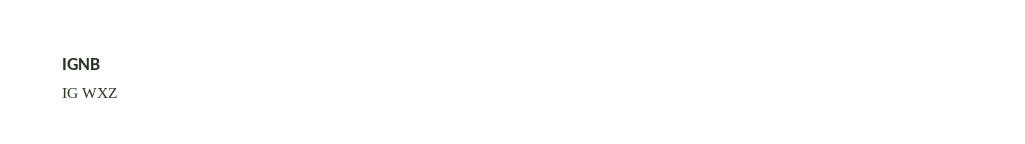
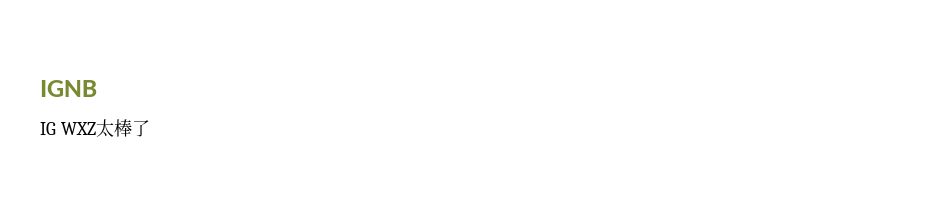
- IG WXZ
+ IG WXZ太棒了

